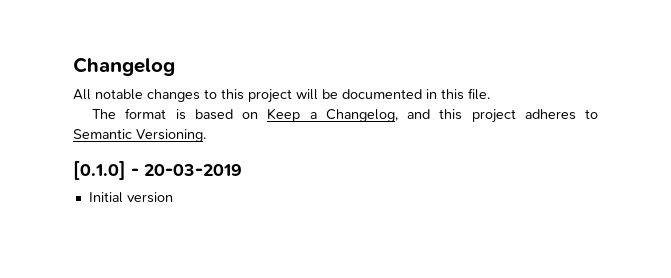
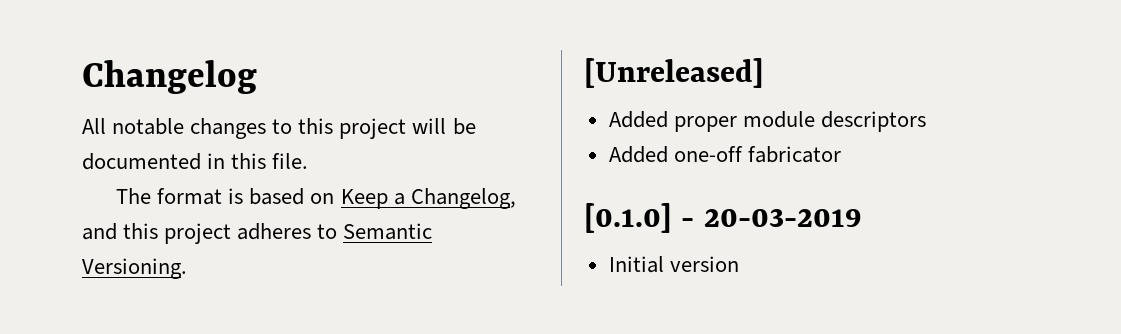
+ [Unreleased]
+ Added proper module descriptors
+ Added one-off fabricator

